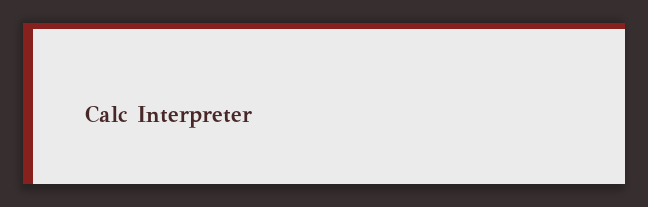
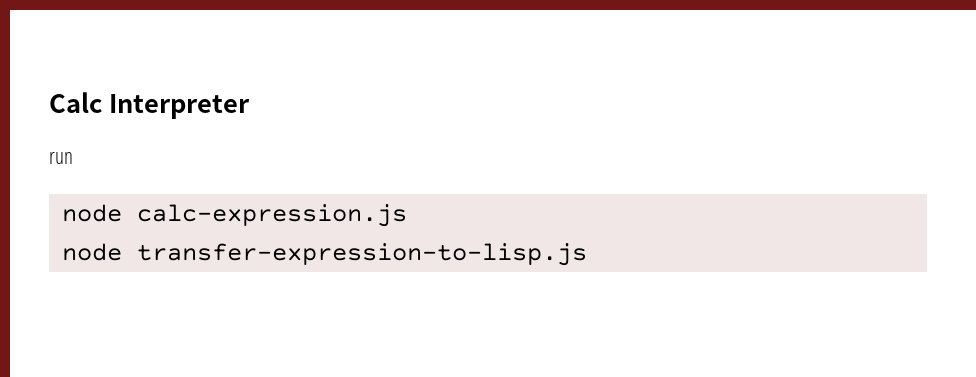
+ run
+ node calc-expression.js
+ node transfer-expression-to-lisp.js

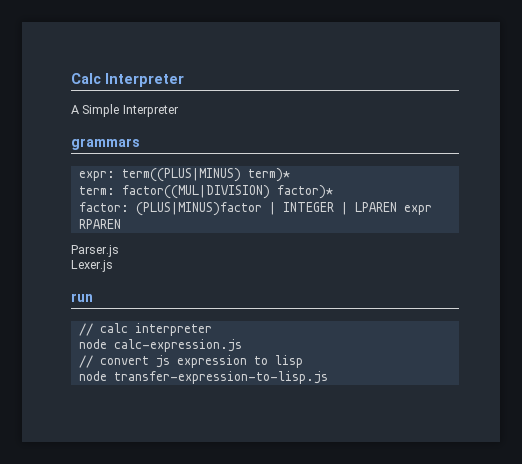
+ A Simple Interpreter
+ grammars
+ expr: term((PLUS|MINUS) term)*
+ term: factor((MUL|DIVISION) factor)*
+ factor: (PLUS|MINUS)factor | INTEGER | LPAREN expr RPAREN
+ Parser.js
+ Lexer.js
  run
+ // calc interpreter
  node calc-expression.js
+ // convert js expression to lisp

